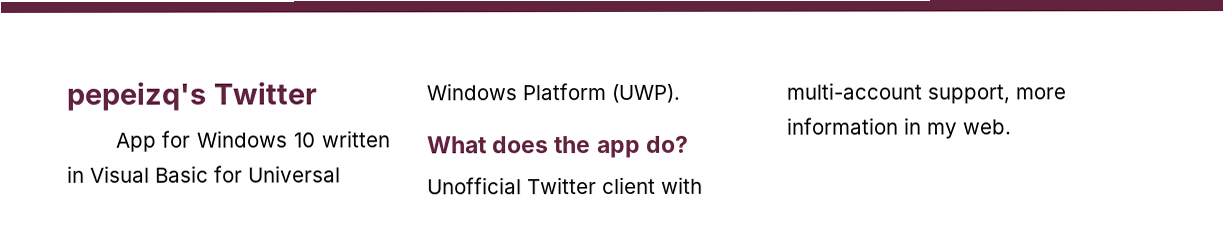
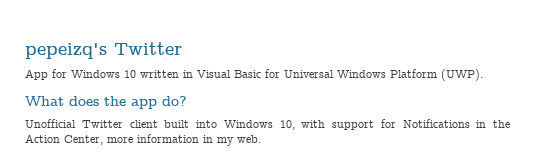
- Unofficial Twitter client with multi-account support, more information in my web.
+ Unofficial Twitter client built into Windows 10, with support for Notifications in the Action Center, more information in my web.

